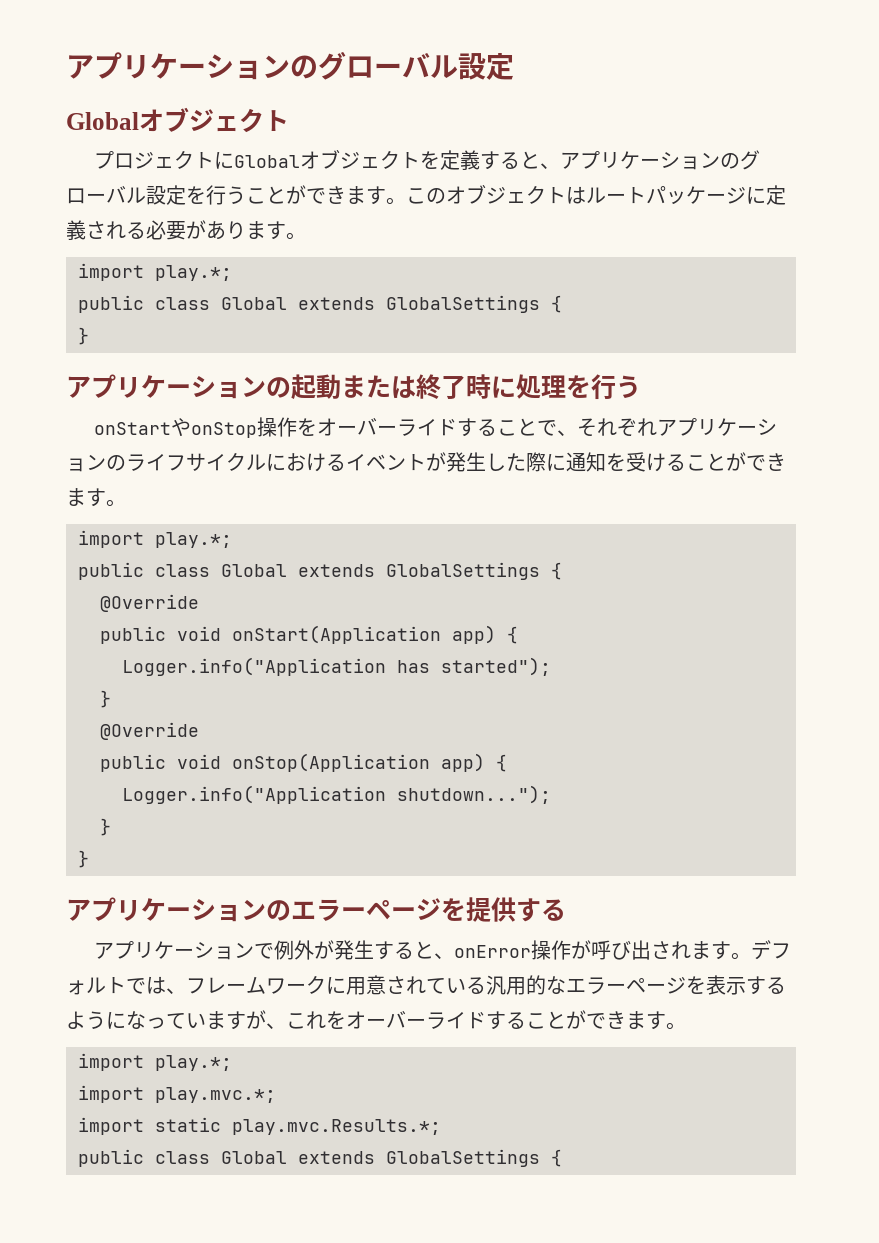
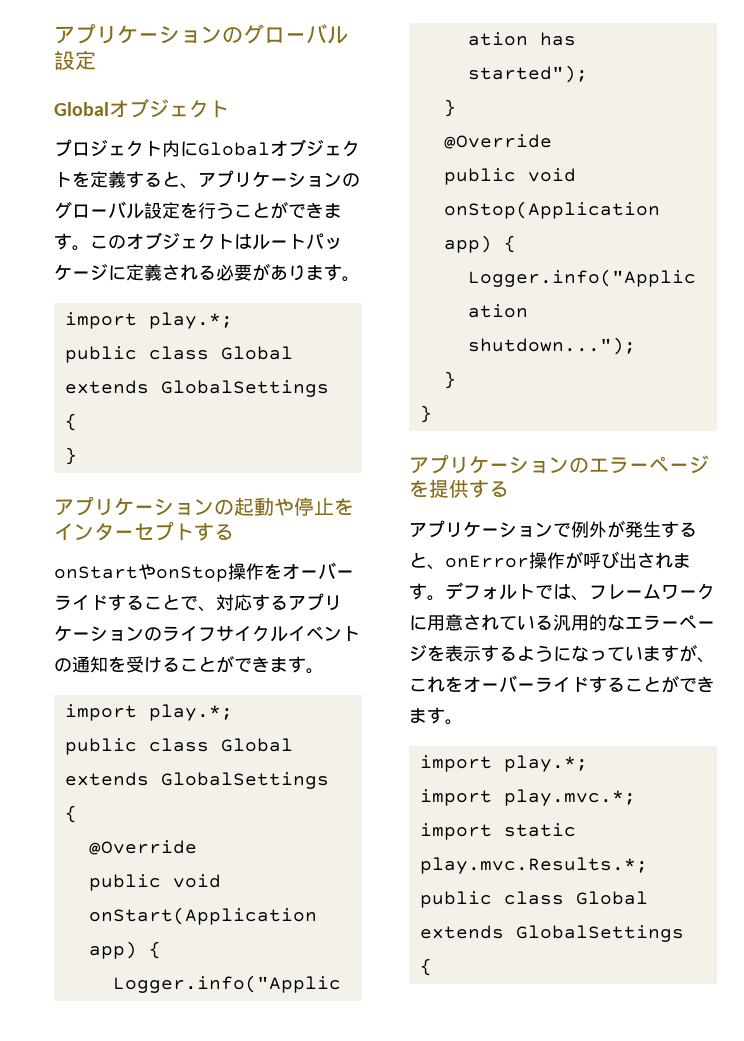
- プロジェクトにGlobalオブジェクトを定義すると、アプリケーションのグローバル設定を行うことができます。
+ プロジェクト内にGlobalオブジェクトを定義すると、アプリケーションのグローバル設定を行うことができます。
- アプリケーションの起動または終了時に処理を行う
+ アプリケーションの起動や停止をインターセプトする
- onStartやonStop操作をオーバーライドすることで、それぞれアプリケーションのライフサイクルにおけるイベントが発生した際に通知を受けることができます。
+ onStartやonStop操作をオーバーライドすることで、対応するアプリケーションのライフサイクルイベントの通知を受けることができます。

